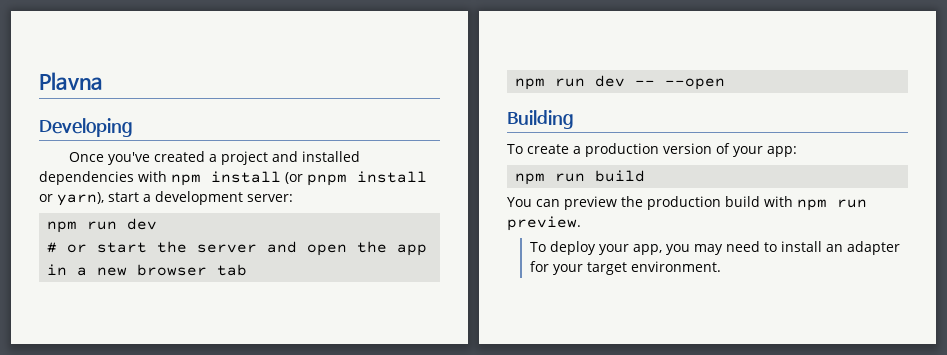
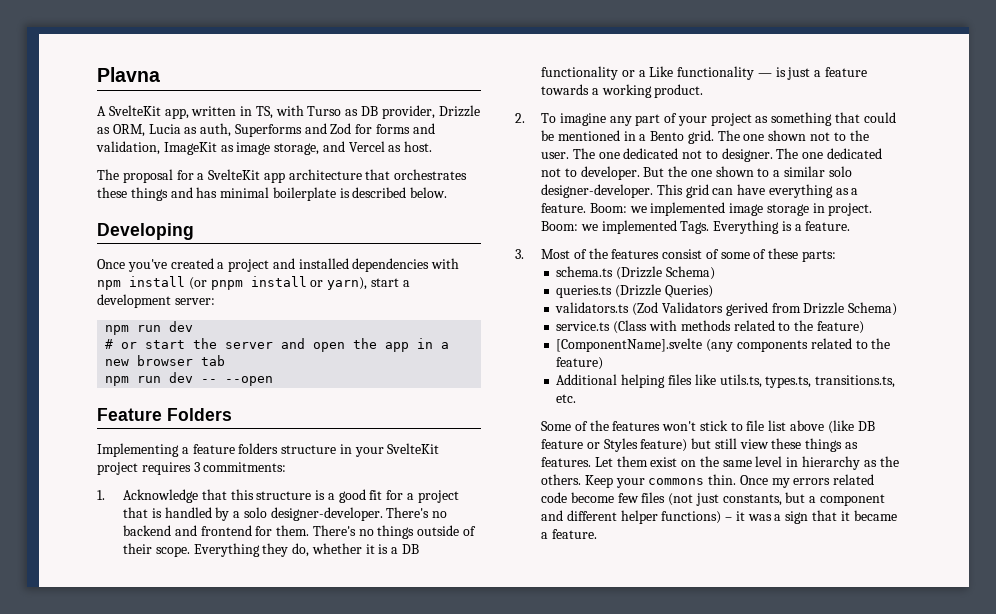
+ A SvelteKit app, written in TS, with Turso as DB provider, Drizzle as ORM, Lucia as auth, Superforms and Zod for forms and validation, ImageKit as image storage, and Vercel as host.
+ The proposal for a SvelteKit app architecture that orchestrates these things and has minimal boilerplate is described below.
- Building
- To create a production version of your app:
- npm run build
- You can preview the production build with npm run preview.
- To deploy your app, you may need to install an adapter for your target environment.
+ Feature Folders
+ Implementing a feature folders structure in your SvelteKit project requires 3 commitments:
+ 1. Acknowledge that this structure is a good fit for a project that is handled by a solo designer-developer. There's no backend and frontend for them. There's no things outside of their scope. Everything they do, whether it is a DB functionality or a Like functionality — is just a feature towards a working product.
+ 2. To imagine any part of your project as something that could be mentioned in a Bento grid. The one shown not to the user. The one dedicated not to designer. The one dedicated not to developer. But the one shown to a similar solo designer-developer. This grid can have everything as a feature. Boom: we implemented image storage in project. Boom: we implemented Tags. Everything is a feature.
+ 3. Most of the features consist of some of these parts:
+ schema.ts (Drizzle Schema)
+ queries.ts (Drizzle Queries)
+ validators.ts (Zod Validators gerived from Drizzle Schema)
+ service.ts (Class with methods related to the feature)
+ [ComponentName].svelte (any components related to the feature)
+ Additional helping files like utils.ts, types.ts, transitions.ts, etc.
+ Some of the features won't stick to file list above (like DB feature or Styles feature) but still view these things as features. Let them exist on the same level in hierarchy as the others. Keep your commons thin. Once my errors related code become few files (not just constants, but a component and different helper functions) – it was a sign that it became a feature.

